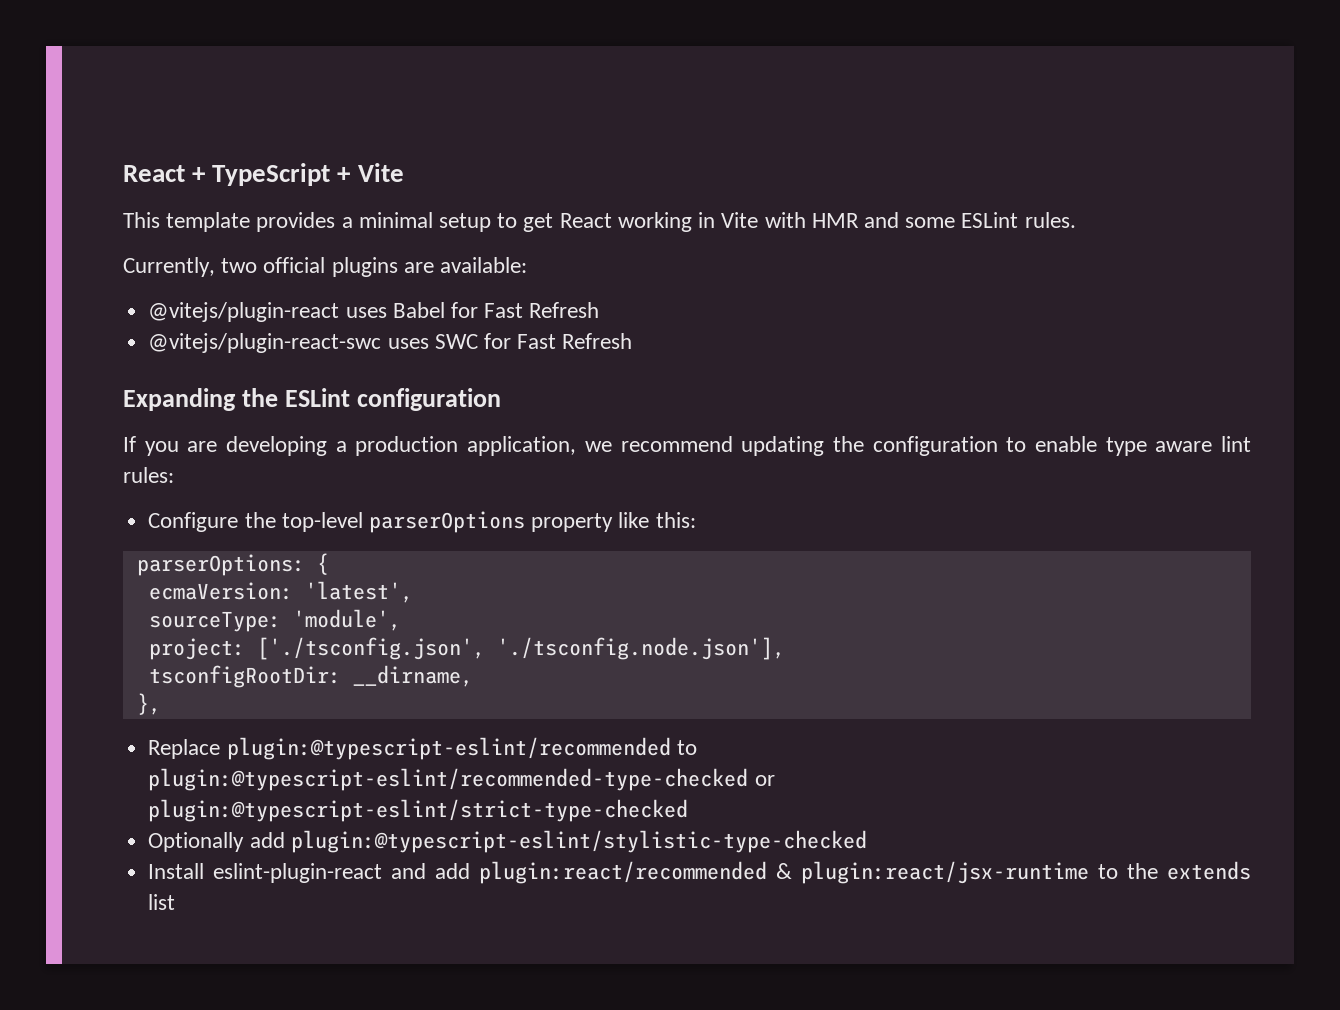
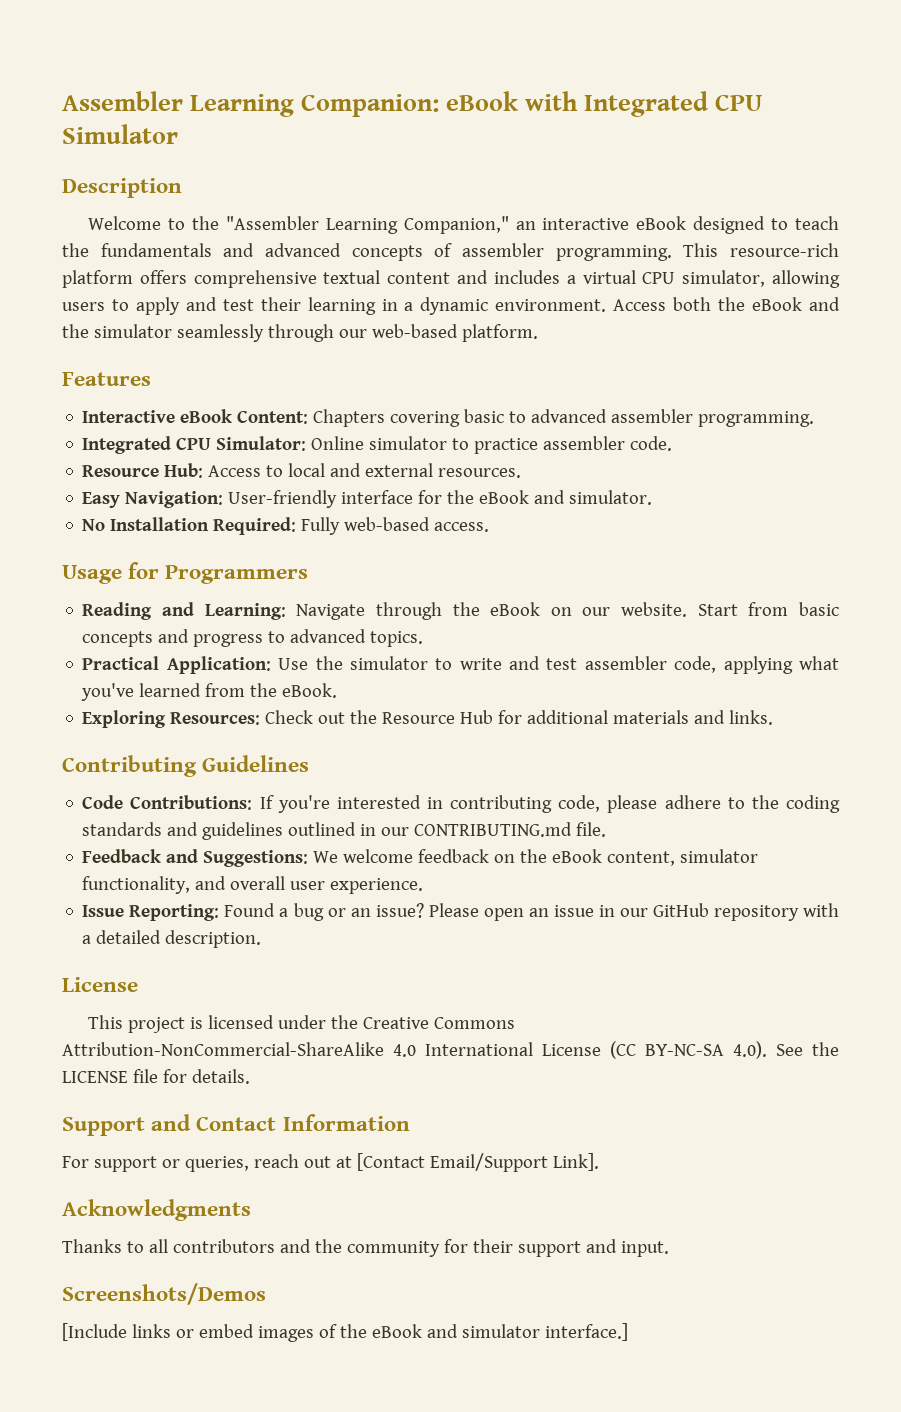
- React + TypeScript + Vite
- This template provides a minimal setup to get React working in Vite with HMR and some ESLint rules.
- Currently, two official plugins are available:
- @vitejs/plugin-react uses Babel for Fast Refresh
- @vitejs/plugin-react-swc uses SWC for Fast Refresh
- Expanding the ESLint configuration
- If you are developing a production application, we recommend updating the configuration to enable type aware lint rules:
- Configure the top-level parserOptions property like this:
- parserOptions: {
- ecmaVersion: 'latest',
- sourceType: 'module',
- project: ['./tsconfig.json', './tsconfig.node.json'],
- tsconfigRootDir: __dirname,
- },
- Replace plugin:@typescript-eslint/recommended to plugin:@typescript-eslint/recommended-type-checked or plugin:@typescript-eslint/strict-type-checked
- Optionally add plugin:@typescript-eslint/stylistic-type-checked
- Install eslint-plugin-react and add plugin:react/recommended & plugin:react/jsx-runtime to the extends list
+ Assembler Learning Companion: eBook with Integrated CPU Simulator
+ Description
+ Welcome to the "Assembler Learning Companion," an interactive eBook designed to teach the fundamentals and advanced concepts of assembler programming. This resource-rich platform offers comprehensive textual content and includes a virtual CPU simulator, allowing users to apply and test their learning in a dynamic environment. Access both the eBook and the simulator seamlessly through our web-based platform.
+ Features
+ Interactive eBook Content: Chapters covering basic to advanced assembler programming.
+ Integrated CPU Simulator: Online simulator to practice assembler code.
+ Resource Hub: Access to local and external resources.
+ Easy Navigation: User-friendly interface for the eBook and simulator.
+ No Installation Required: Fully web-based access.
+ Usage for Programmers
+ Reading and Learning: Navigate through the eBook on our website. Start from basic concepts and progress to advanced topics.
+ Practical Application: Use the simulator to write and test assembler code, applying what you've learned from the eBook.
+ Exploring Resources: Check out the Resource Hub for additional materials and links.
+ Contributing Guidelines
+ Code Contributions: If you're interested in contributing code, please adhere to the coding standards and guidelines outlined in our CONTRIBUTING.md file.
+ Feedback and Suggestions: We welcome feedback on the eBook content, simulator functionality, and overall user experience.
+ Issue Reporting: Found a bug or an issue? Please open an issue in our GitHub repository with a detailed description.
+ License
+ This project is licensed under the Creative Commons Attribution-NonCommercial-ShareAlike 4.0 International License (CC BY-NC-SA 4.0). See the LICENSE file for details.
+ Support and Contact Information
+ For support or queries, reach out at [Contact Email/Support Link].
+ Acknowledgments
+ Thanks to all contributors and the community for their support and input.
+ Screenshots/Demos
+ [Include links or embed images of the eBook and simulator interface.]

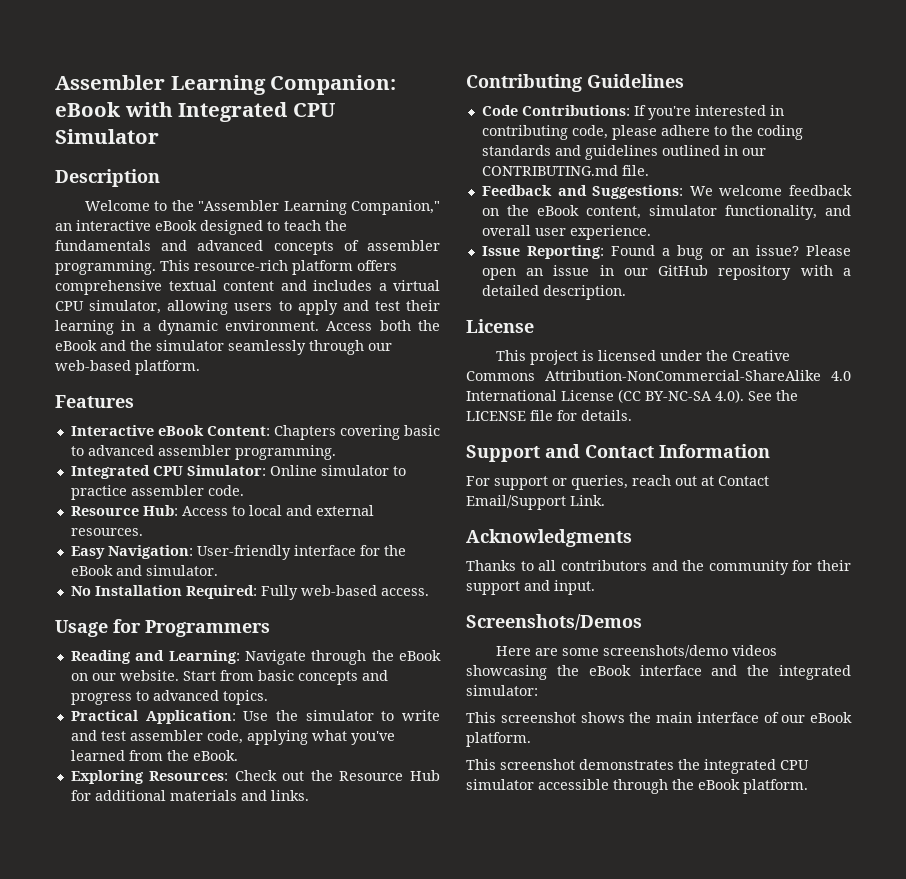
- For support or queries, reach out at [Contact Email/Support Link].
+ For support or queries, reach out at Contact Email/Support Link.
- [Include links or embed images of the eBook and simulator interface.]
+ Here are some screenshots/demo videos showcasing the eBook interface and the integrated simulator:
+ This screenshot shows the main interface of our eBook platform.
+ This screenshot demonstrates the integrated CPU simulator accessible through the eBook platform.

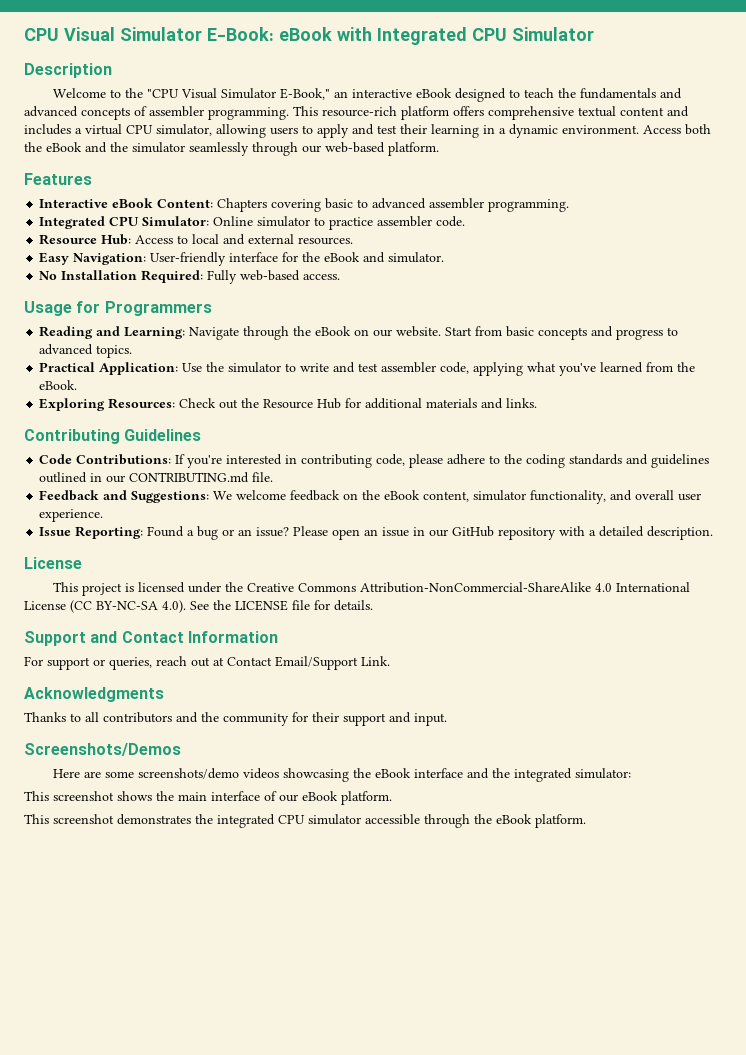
- Assembler Learning Companion: eBook with Integrated CPU Simulator
+ CPU Visual Simulator E-Book: eBook with Integrated CPU Simulator
- Welcome to the "Assembler Learning Companion," an interactive eBook designed to teach the fundamentals and advanced concepts of assembler programming.
+ Welcome to the "CPU Visual Simulator E-Book," an interactive eBook designed to teach the fundamentals and advanced concepts of assembler programming.

